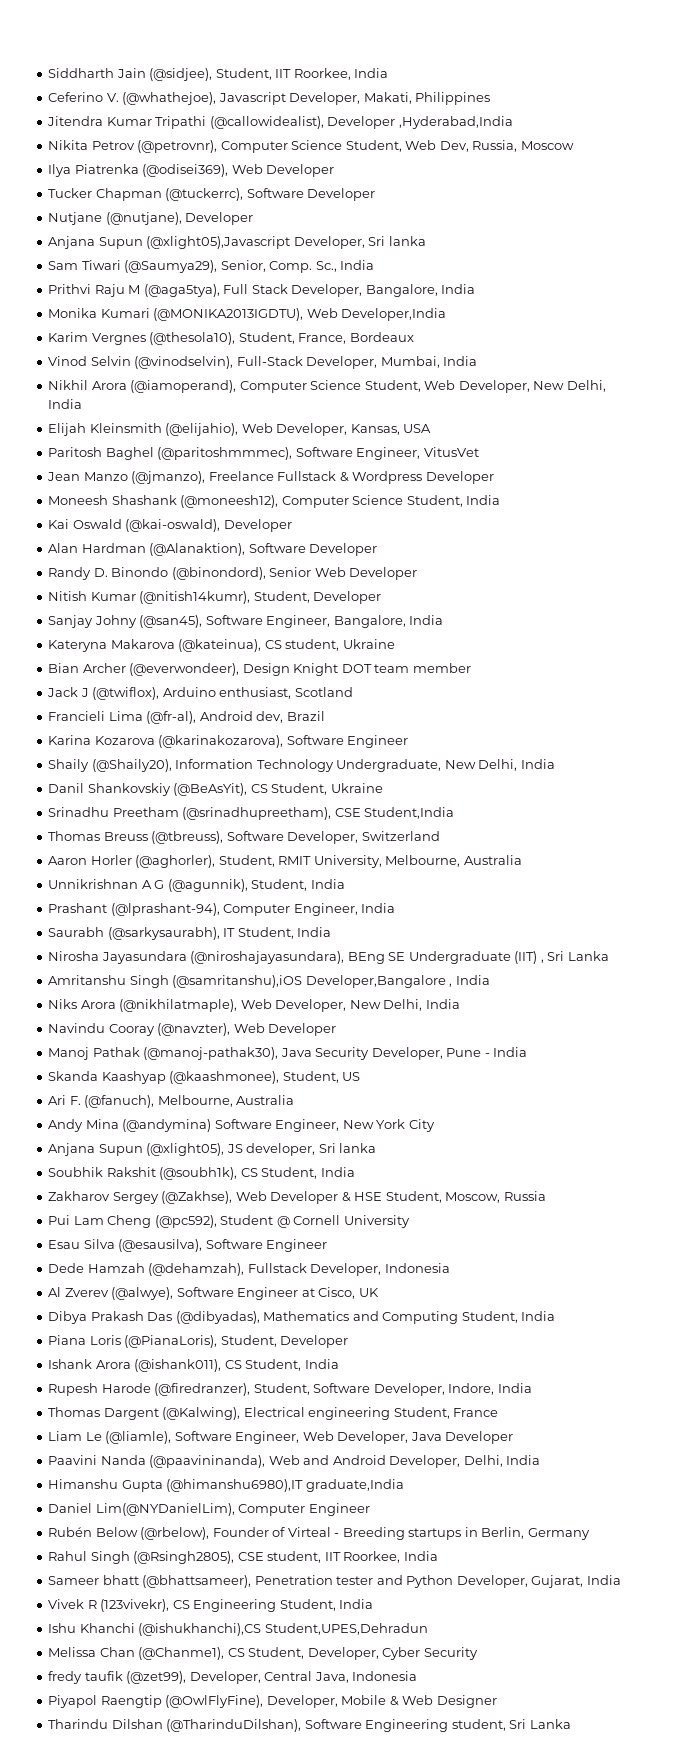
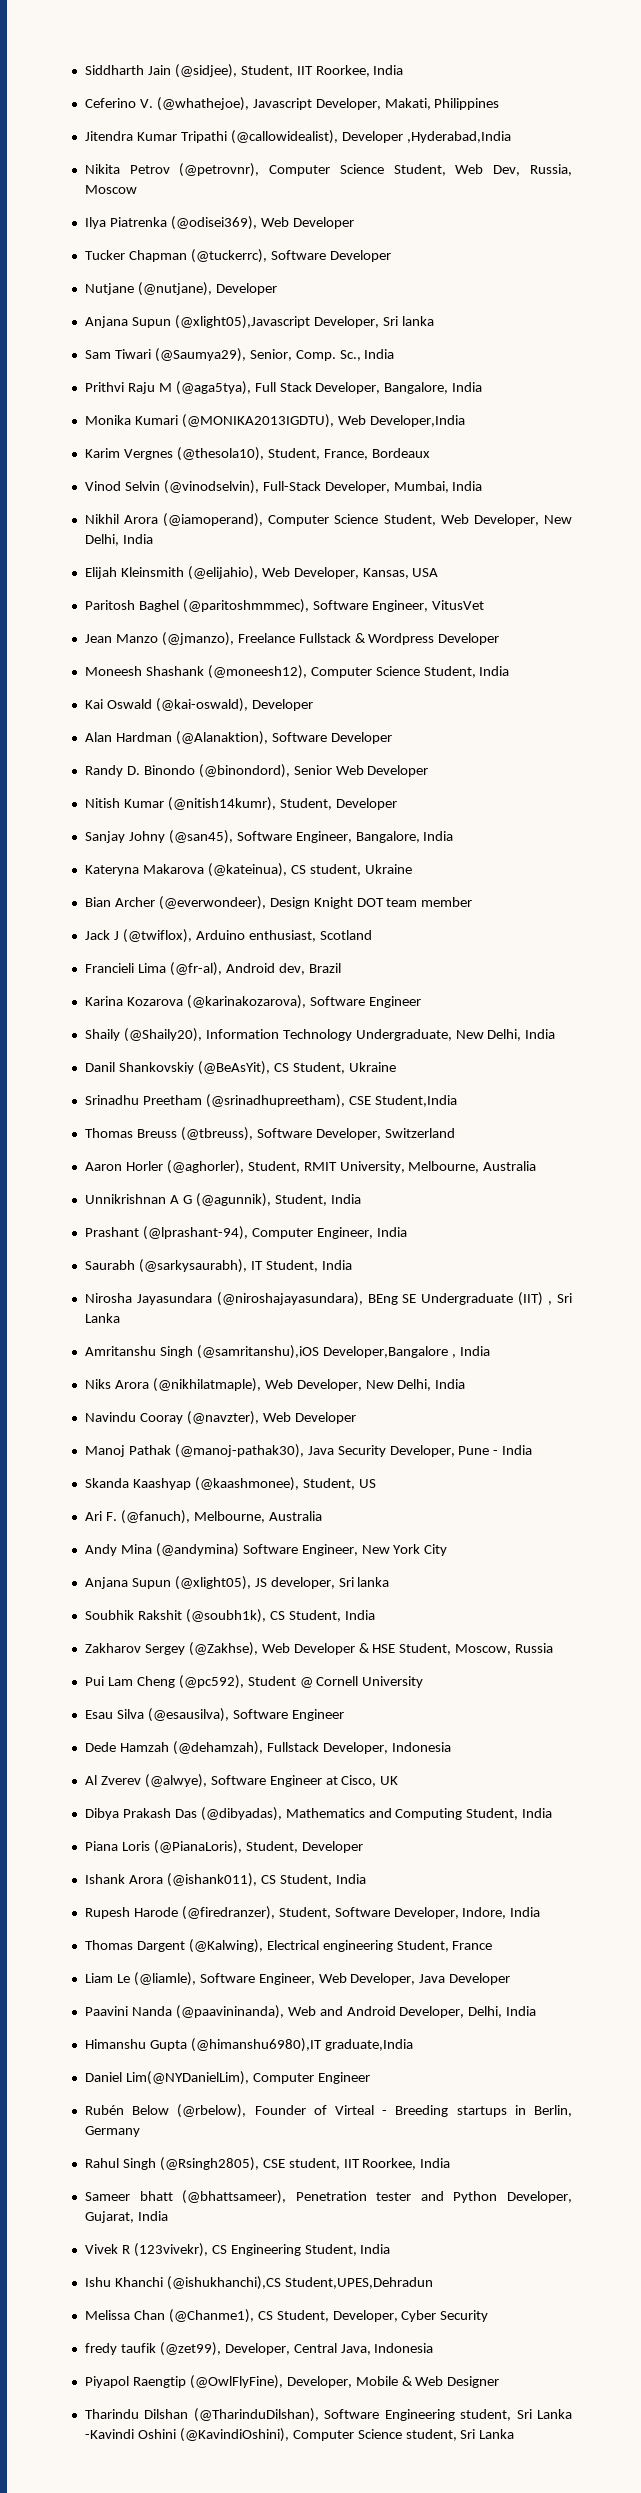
- Tharindu Dilshan (@TharinduDilshan), Software Engineering student, Sri Lanka
+ Tharindu Dilshan (@TharinduDilshan), Software Engineering student, Sri Lanka -Kavindi Oshini (@KavindiOshini), Computer Science student, Sri Lanka

